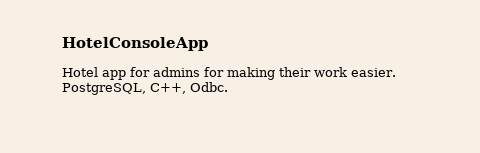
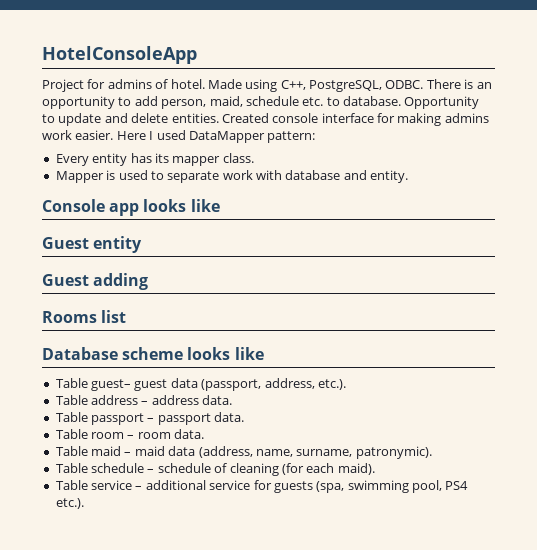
- Hotel app for admins for making their work easier.
+ Project for admins of hotel. Made using C++, PostgreSQL, ODBC. There is an opportunity to add person, maid, schedule etc. to database. Opportunity to update and delete entities. Created console interface for making admins work easier.
- PostgreSQL, С++, Odbc.
+ Here I used DataMapper pattern:
+ Every entity has its mapper class.
+ Mapper is used to separate work with database and entity.
+ Console app looks like
+ Guest entity
+ Guest adding
+ Rooms list
+ Database scheme looks like
+ Table guest– guest data (passport, address, etc.).
+ Table address – address data.
+ Table passport – passport data.
+ Table room – room data.
+ Table maid – maid data (address, name, surname, patronymic).
+ Table schedule – schedule of cleaning (for each maid).
+ Table service – additional service for guests (spa, swimming pool, PS4 etc.).

